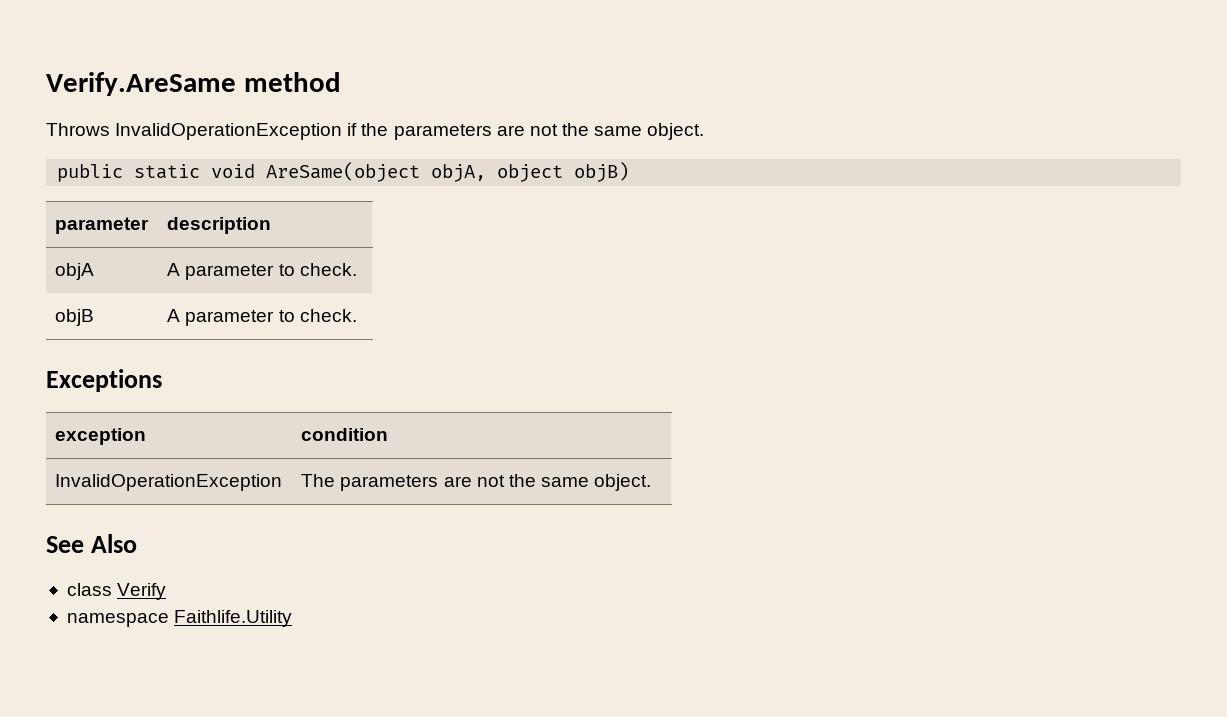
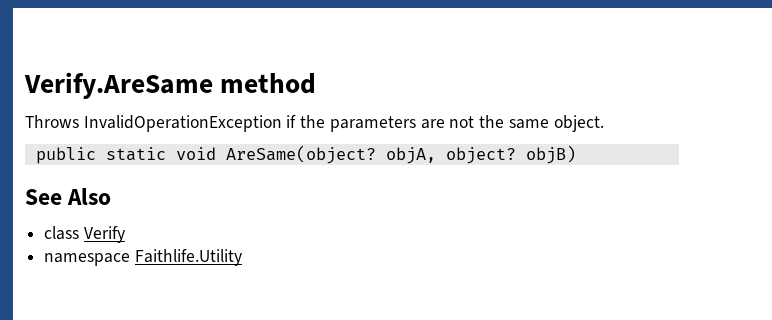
- public static void AreSame(object objA, object objB)
- parameter | description
- objA | A parameter to check.
- objB | A parameter to check.
- Exceptions
- exception | condition
- InvalidOperationException | The parameters are not the same object.
+ public static void AreSame(object? objA, object? objB)

